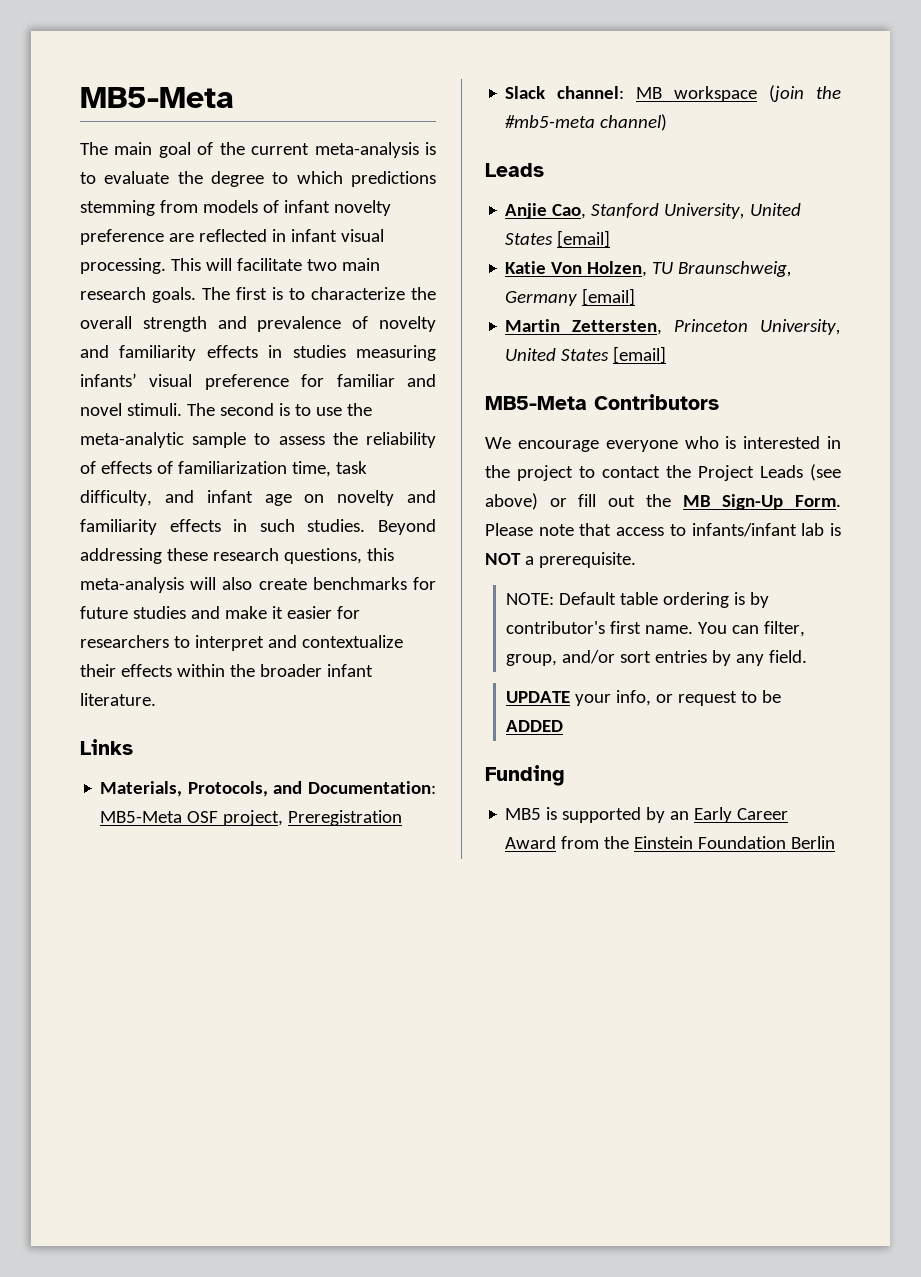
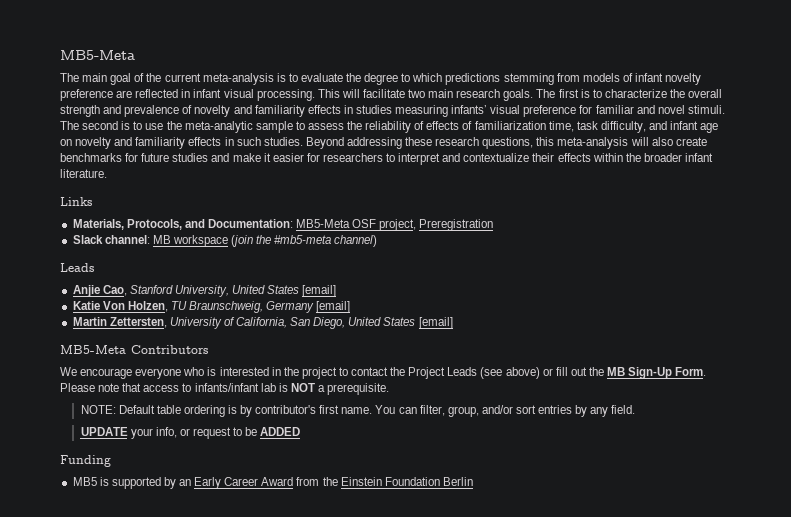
- Martin Zettersten, Princeton University, United States [email]
+ Martin Zettersten, University of California, San Diego, United States [email]

